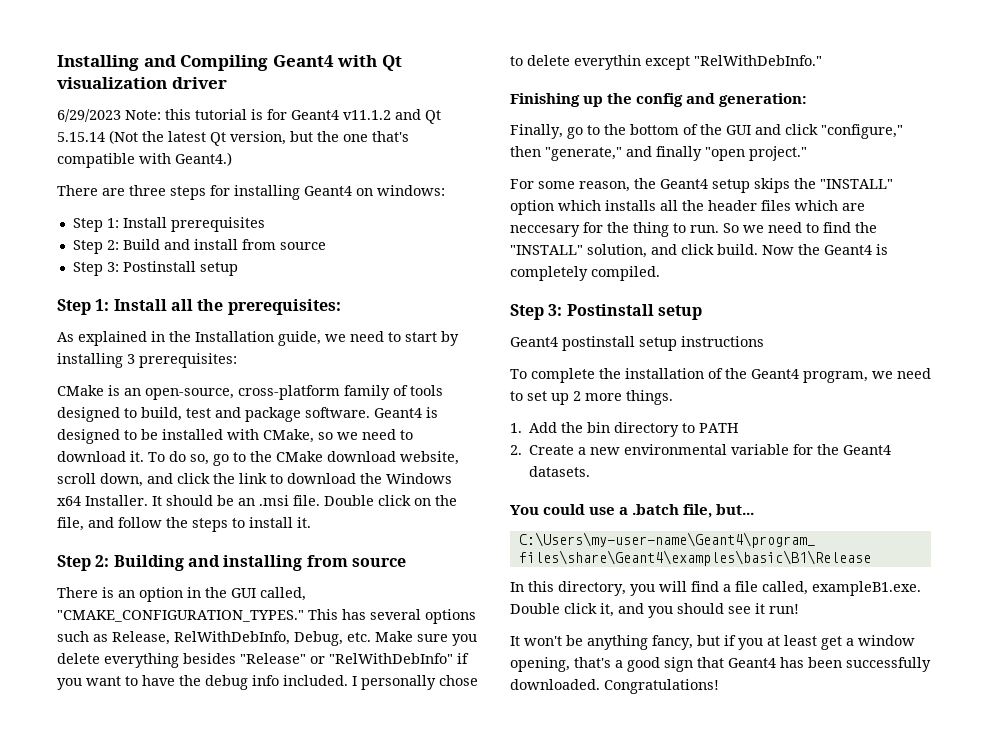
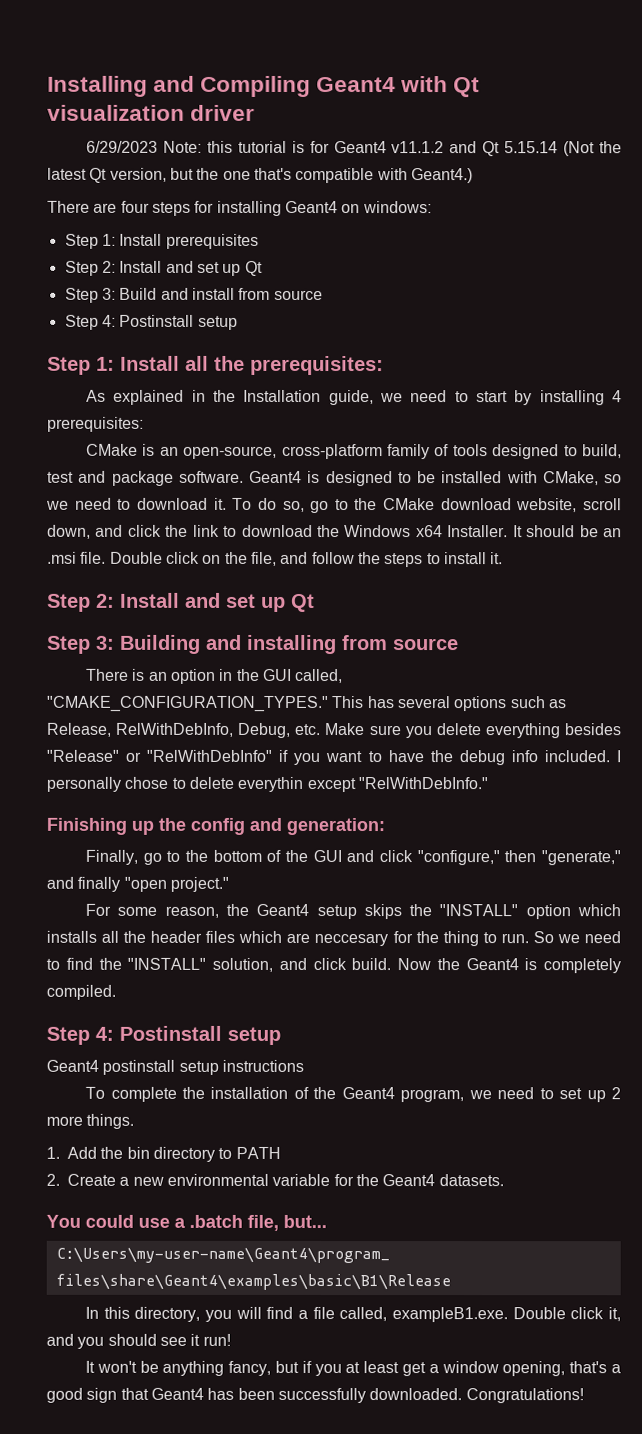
- There are three steps for installing Geant4 on windows:
+ There are four steps for installing Geant4 on windows:
  Step 1: Install prerequisites
- Step 2: Build and install from source
- Step 3: Postinstall setup
+ Step 2: Install and set up Qt
+ Step 3: Build and install from source
+ Step 4: Postinstall setup
- As explained in the Installation guide, we need to start by installing 3 prerequisites:
+ As explained in the Installation guide, we need to start by installing 4 prerequisites:
  Double click on the file, and follow the steps to install it.
- Step 2: Building and installing from source
+ Step 2: Install and set up Qt
+ Step 3: Building and installing from source
  Now the Geant4 is completely compiled.
- Step 3: Postinstall setup
+ Step 4: Postinstall setup

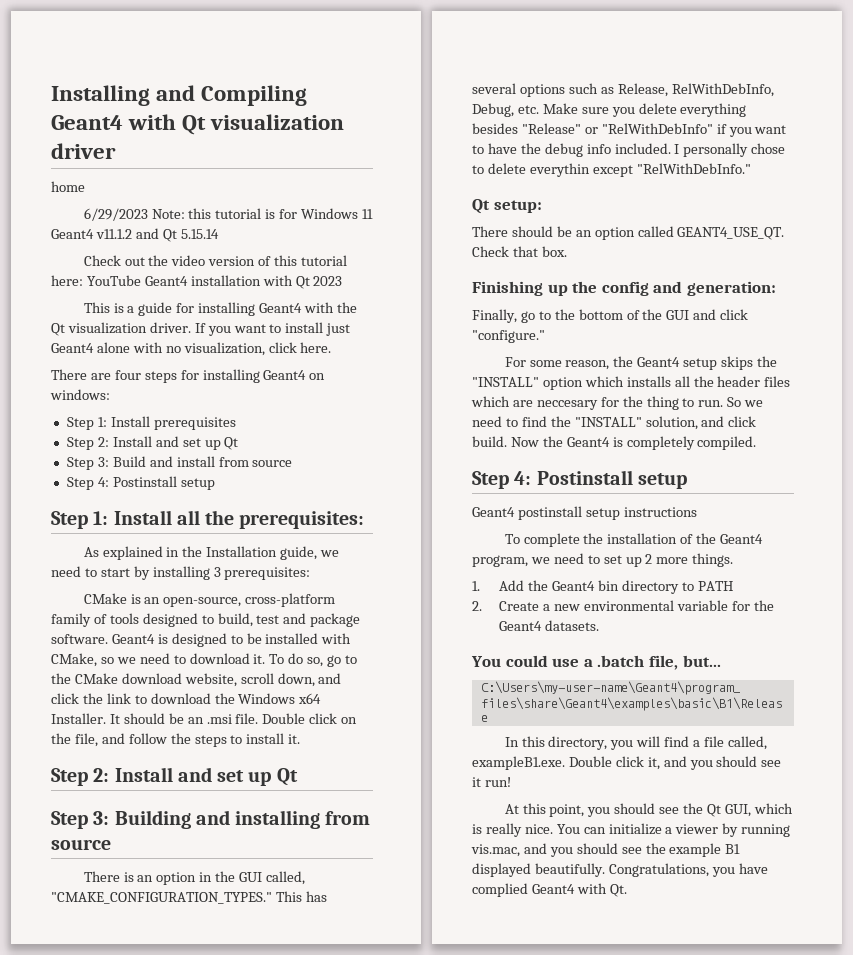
+ home
- 6/29/2023 Note: this tutorial is for Geant4 v11.1.2 and Qt 5.15.14 (Not the latest Qt version, but the one that's compatible with Geant4.)
+ 6/29/2023 Note: this tutorial is for Windows 11 Geant4 v11.1.2 and Qt 5.15.14
+ Check out the video version of this tutorial here: YouTube Geant4 installation with Qt 2023
+ This is a guide for installing Geant4 with the Qt visualization driver. If you want to install just Geant4 alone with no visualization, click here.
- As explained in the Installation guide, we need to start by installing 4 prerequisites:
+ As explained in the Installation guide, we need to start by installing 3 prerequisites:
+ Qt setup:
+ There should be an option called GEANT4_USE_QT. Check that box.
- Finally, go to the bottom of the GUI and click "configure," then "generate," and finally "open project."
+ Finally, go to the bottom of the GUI and click "configure."
- 1. Add the bin directory to PATH
+ 1. Add the Geant4 bin directory to PATH
- It won't be anything fancy, but if you at least get a window opening, that's a good sign that Geant4 has been successfully downloaded. Congratulations!
+ At this point, you should see the Qt GUI, which is really nice. You can initialize a viewer by running vis.mac, and you should see the example B1 displayed beautifully. Congratulations, you have complied Geant4 with Qt.

